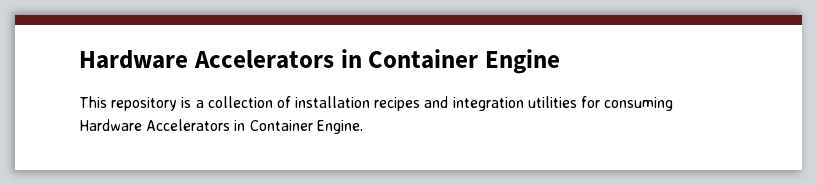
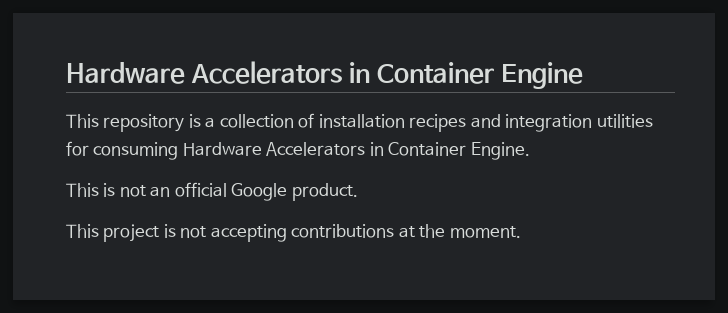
+ This is not an official Google product.
+ This project is not accepting contributions at the moment.

